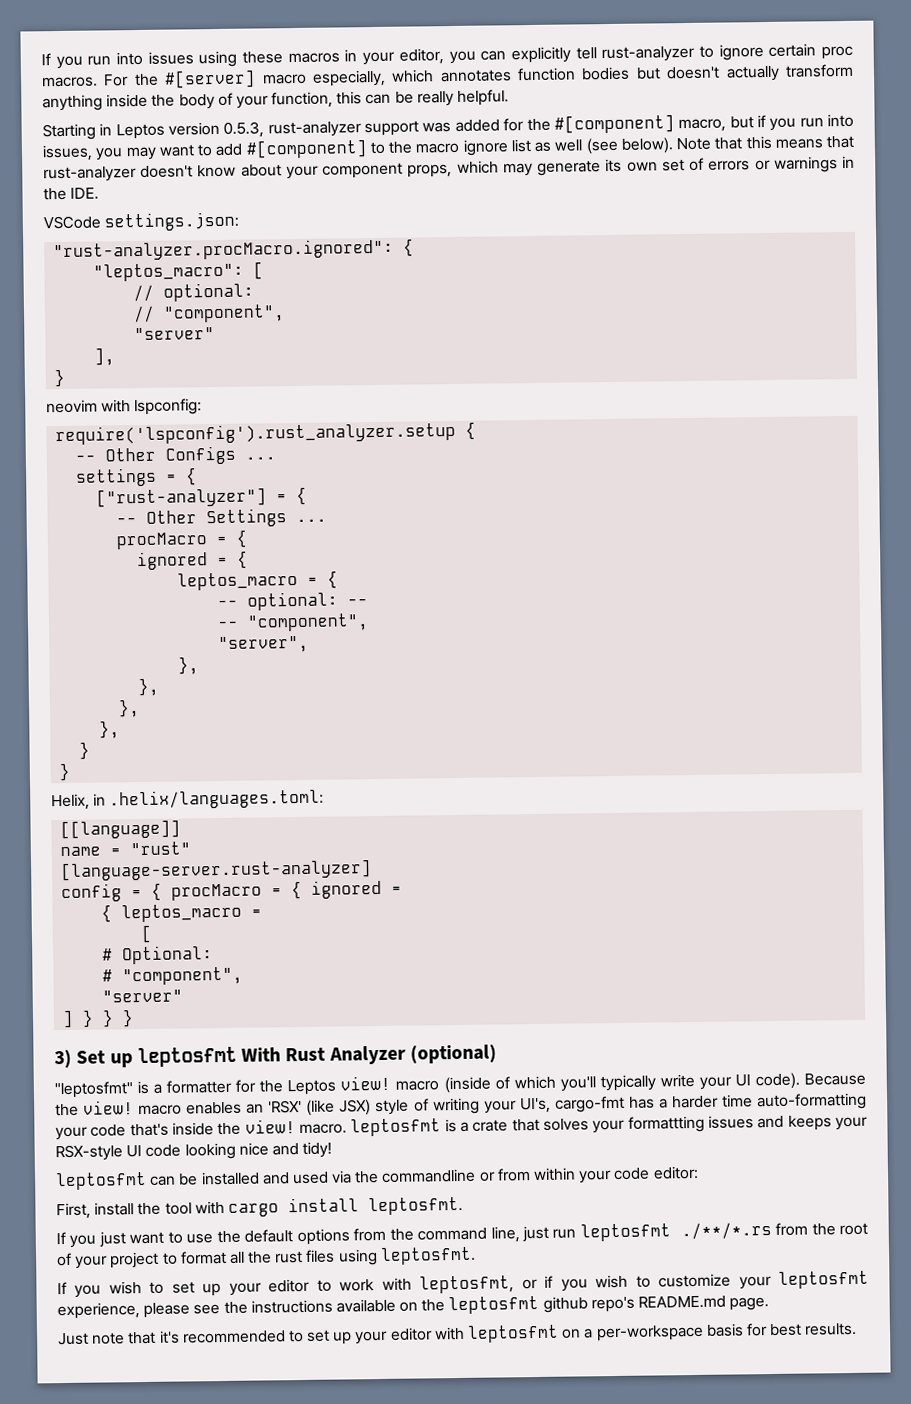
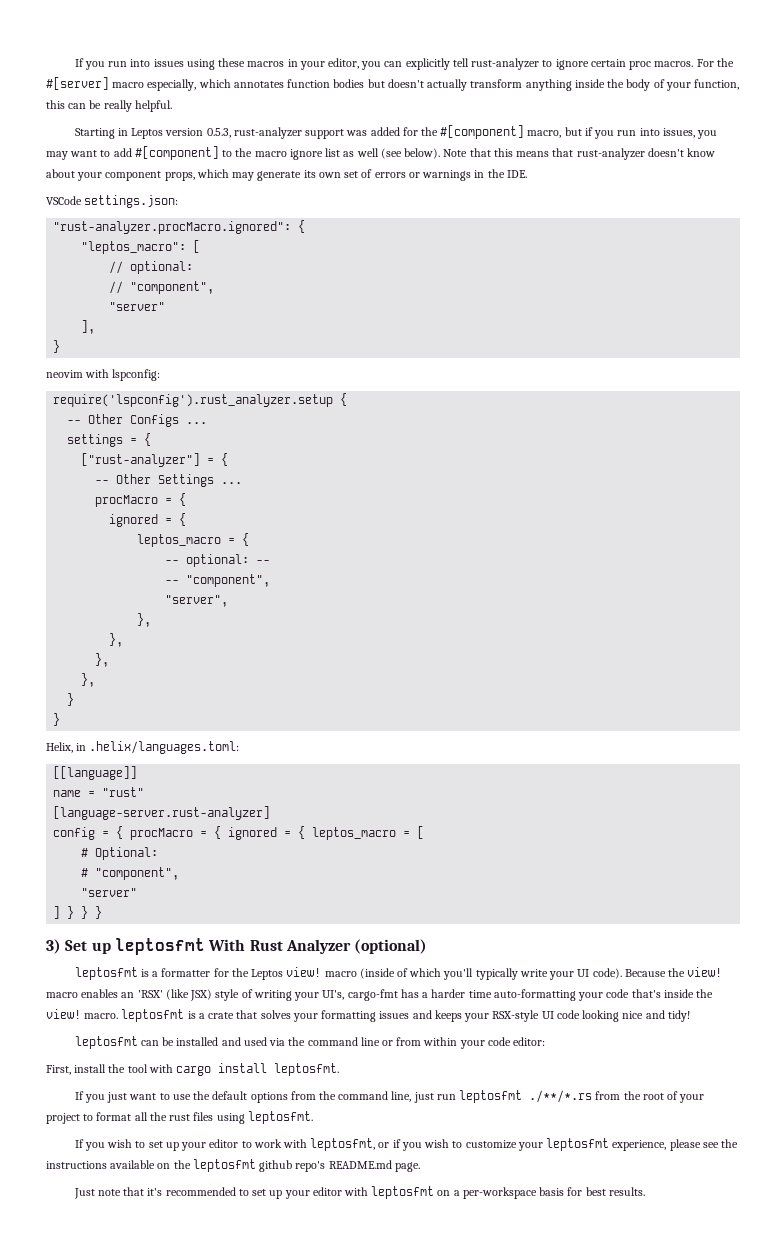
- config = { procMacro = { ignored =
- { leptos_macro =
- [
+ config = { procMacro = { ignored = { leptos_macro = [
- "leptosfmt" is a formatter for the Leptos view! macro (inside of which you'll typically write your UI code).
+ leptosfmt is a formatter for the Leptos view! macro (inside of which you'll typically write your UI code).
- Because the view! macro enables an 'RSX' (like JSX) style of writing your UI's, cargo-fmt has a harder time auto-formatting your code that's inside the view! macro. leptosfmt is a crate that solves your formattting issues and keeps your RSX-style UI code looking nice and tidy!
+ Because the view! macro enables an 'RSX' (like JSX) style of writing your UI's, cargo-fmt has a harder time auto-formatting your code that's inside the view! macro. leptosfmt is a crate that solves your formatting issues and keeps your RSX-style UI code looking nice and tidy!
- leptosfmt can be installed and used via the commandline or from within your code editor:
+ leptosfmt can be installed and used via the command line or from within your code editor:

